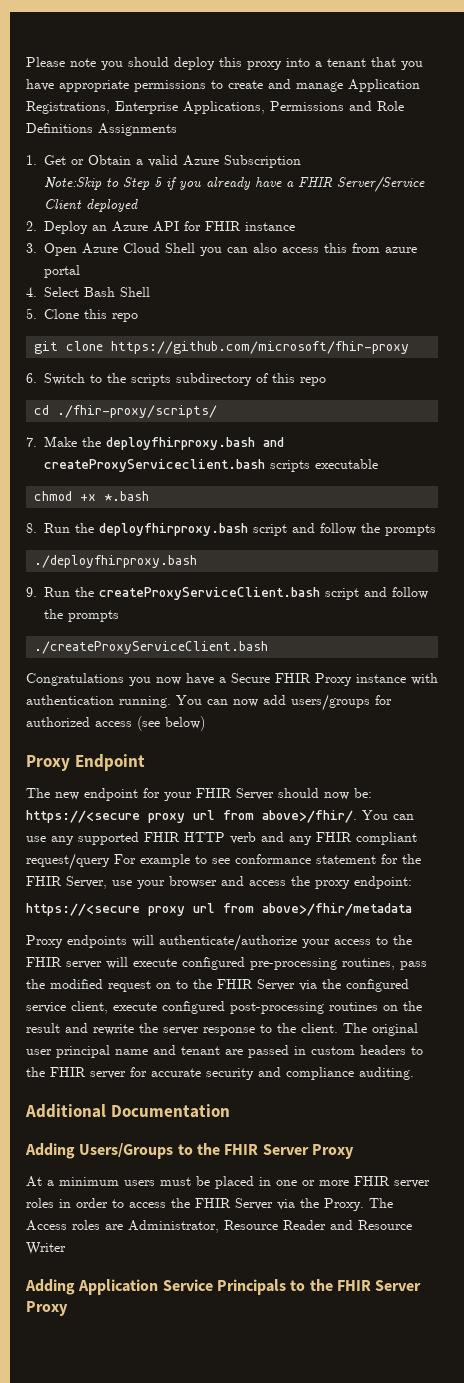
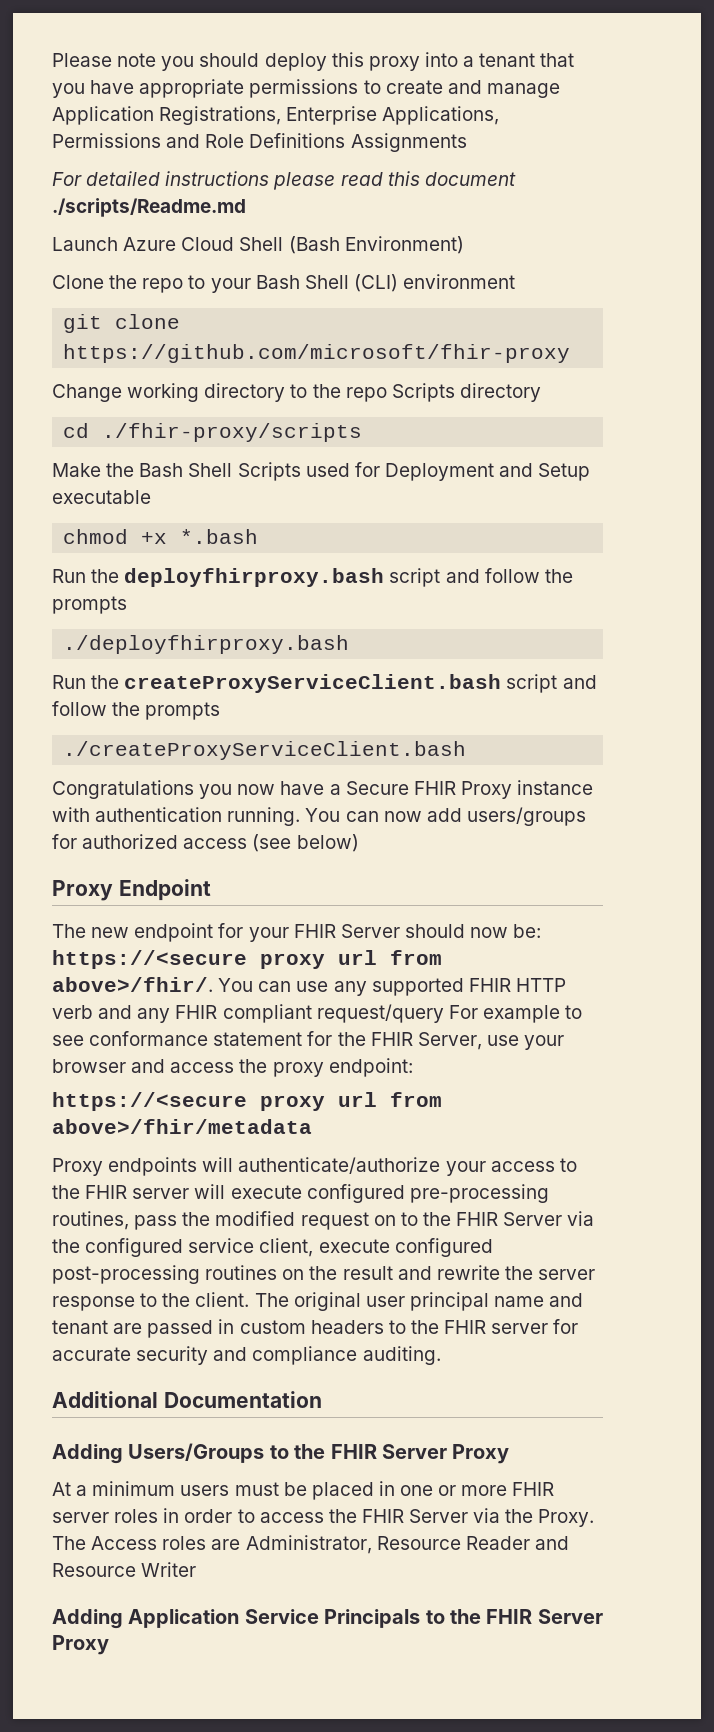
- 1. Get or Obtain a valid Azure Subscription
- Note:Skip to Step 5 if you already have a FHIR Server/Service Client deployed
- 2. Deploy an Azure API for FHIR instance
- 3. Open Azure Cloud Shell you can also access this from azure portal
- 4. Select Bash Shell
- 5. Clone this repo
+ For detailed instructions please read this document ./scripts/Readme.md
+ Launch Azure Cloud Shell (Bash Environment)
+ Clone the repo to your Bash Shell (CLI) environment
  git clone https://github.com/microsoft/fhir-proxy
- 6. Switch to the scripts subdirectory of this repo
+ Change working directory to the repo Scripts directory
- cd ./fhir-proxy/scripts/
- 7. Make the deployfhirproxy.bash and createProxyServiceclient.bash scripts executable
+ cd ./fhir-proxy/scripts
+ Make the Bash Shell Scripts used for Deployment and Setup executable
- 8. Run the deployfhirproxy.bash script and follow the prompts
+ Run the deployfhirproxy.bash script and follow the prompts
- 9. Run the createProxyServiceClient.bash script and follow the prompts
+ Run the createProxyServiceClient.bash script and follow the prompts

